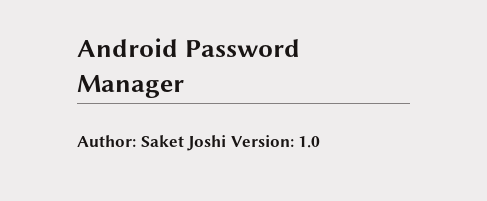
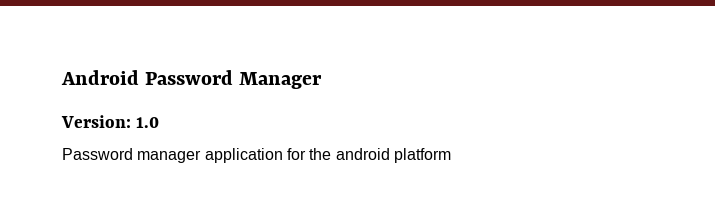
- Author: Saket Joshi Version: 1.0
+ Version: 1.0
+ Password manager application for the android platform

